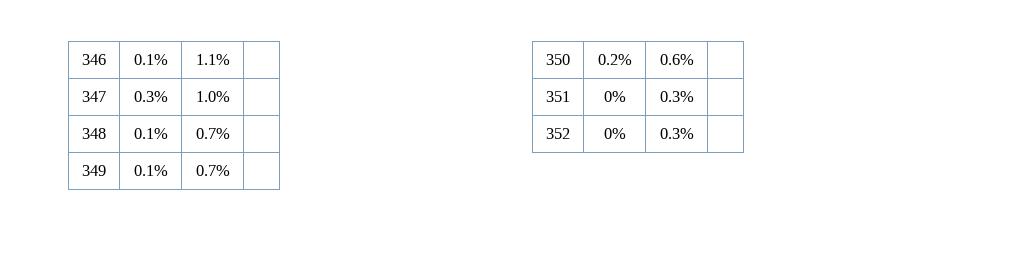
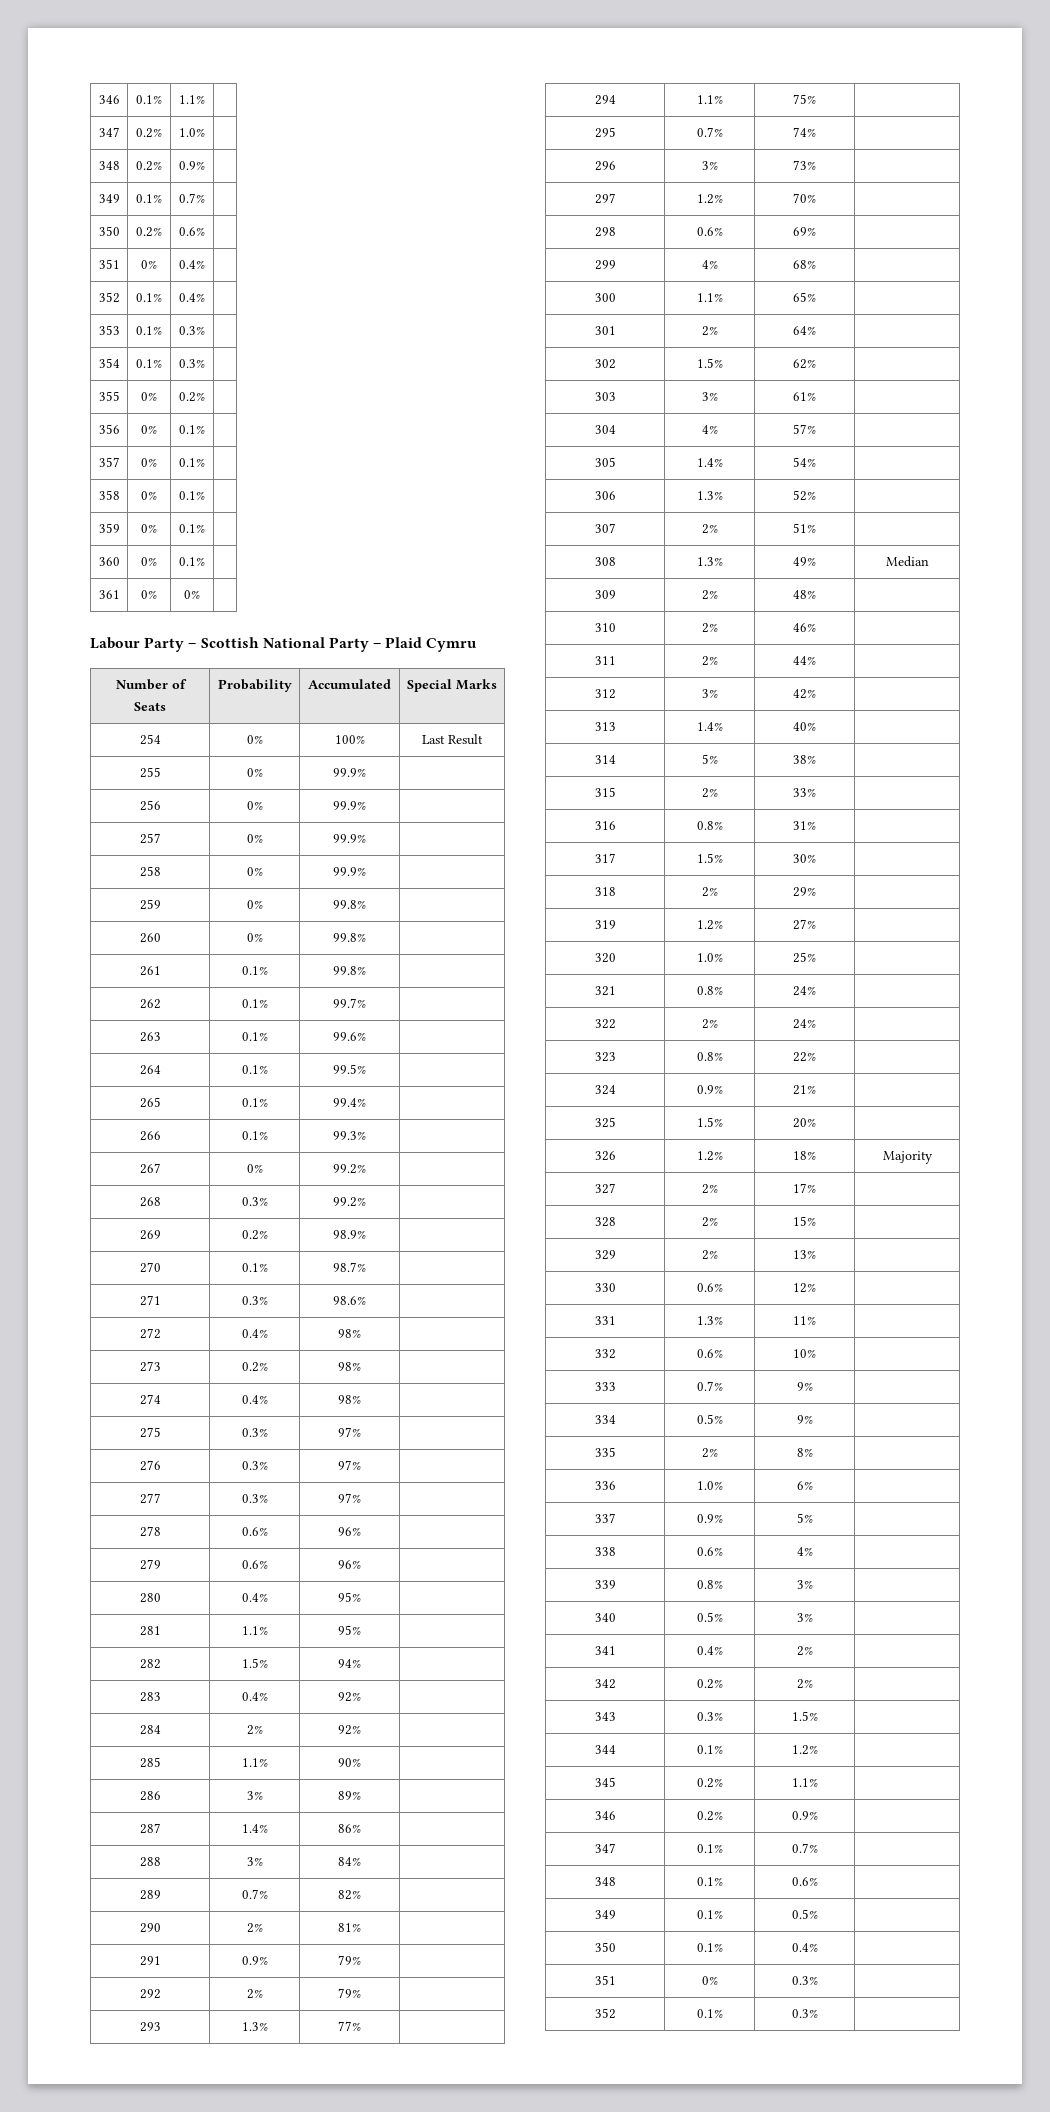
- 347 | 0.3% | 1.0% |
+ 347 | 0.2% | 1.0% |
- 348 | 0.1% | 0.7% |
+ 348 | 0.2% | 0.9% |
+ 351 | 0% | 0.4% |
+ 352 | 0.1% | 0.4% |
+ 353 | 0.1% | 0.3% |
+ 354 | 0.1% | 0.3% |
+ 355 | 0% | 0.2% |
+ 356 | 0% | 0.1% |
+ 357 | 0% | 0.1% |
+ 358 | 0% | 0.1% |
+ 359 | 0% | 0.1% |
+ 360 | 0% | 0.1% |
+ 361 | 0% | 0% |
+ Labour Party – Scottish National Party – Plaid Cymru
+ Number of Seats | Probability | Accumulated | Special Marks
+ 254 | 0% | 100% | Last Result
+ 255 | 0% | 99.9% |
+ 256 | 0% | 99.9% |
+ 257 | 0% | 99.9% |
+ 258 | 0% | 99.9% |
+ 259 | 0% | 99.8% |
+ 260 | 0% | 99.8% |
+ 261 | 0.1% | 99.8% |
+ 262 | 0.1% | 99.7% |
+ 263 | 0.1% | 99.6% |
+ 264 | 0.1% | 99.5% |
+ 265 | 0.1% | 99.4% |
+ 266 | 0.1% | 99.3% |
+ 267 | 0% | 99.2% |
+ 268 | 0.3% | 99.2% |
+ 269 | 0.2% | 98.9% |
+ 270 | 0.1% | 98.7% |
+ 271 | 0.3% | 98.6% |
+ 272 | 0.4% | 98% |
+ 273 | 0.2% | 98% |
+ 274 | 0.4% | 98% |
+ 275 | 0.3% | 97% |
+ 276 | 0.3% | 97% |
+ 277 | 0.3% | 97% |
+ 278 | 0.6% | 96% |
+ 279 | 0.6% | 96% |
+ 280 | 0.4% | 95% |
+ 281 | 1.1% | 95% |
+ 282 | 1.5% | 94% |
+ 283 | 0.4% | 92% |
+ 284 | 2% | 92% |
+ 285 | 1.1% | 90% |
+ 286 | 3% | 89% |
+ 287 | 1.4% | 86% |
+ 288 | 3% | 84% |
+ 289 | 0.7% | 82% |
+ 290 | 2% | 81% |
+ 291 | 0.9% | 79% |
+ 292 | 2% | 79% |
+ 293 | 1.3% | 77% |
+ 294 | 1.1% | 75% |
+ 295 | 0.7% | 74% |
+ 296 | 3% | 73% |
+ 297 | 1.2% | 70% |
+ 298 | 0.6% | 69% |
+ 299 | 4% | 68% |
+ 300 | 1.1% | 65% |
+ 301 | 2% | 64% |
+ 302 | 1.5% | 62% |
+ 303 | 3% | 61% |
+ 304 | 4% | 57% |
+ 305 | 1.4% | 54% |
+ 306 | 1.3% | 52% |
+ 307 | 2% | 51% |
+ 308 | 1.3% | 49% | Median
+ 309 | 2% | 48% |
+ 310 | 2% | 46% |
+ 311 | 2% | 44% |
+ 312 | 3% | 42% |
+ 313 | 1.4% | 40% |
+ 314 | 5% | 38% |
+ 315 | 2% | 33% |
+ 316 | 0.8% | 31% |
+ 317 | 1.5% | 30% |
+ 318 | 2% | 29% |
+ 319 | 1.2% | 27% |
+ 320 | 1.0% | 25% |
+ 321 | 0.8% | 24% |
+ 322 | 2% | 24% |
+ 323 | 0.8% | 22% |
+ 324 | 0.9% | 21% |
+ 325 | 1.5% | 20% |
+ 326 | 1.2% | 18% | Majority
+ 327 | 2% | 17% |
+ 328 | 2% | 15% |
+ 329 | 2% | 13% |
+ 330 | 0.6% | 12% |
+ 331 | 1.3% | 11% |
+ 332 | 0.6% | 10% |
+ 333 | 0.7% | 9% |
+ 334 | 0.5% | 9% |
+ 335 | 2% | 8% |
+ 336 | 1.0% | 6% |
+ 337 | 0.9% | 5% |
+ 338 | 0.6% | 4% |
+ 339 | 0.8% | 3% |
+ 340 | 0.5% | 3% |
+ 341 | 0.4% | 2% |
+ 342 | 0.2% | 2% |
+ 343 | 0.3% | 1.5% |
+ 344 | 0.1% | 1.2% |
+ 345 | 0.2% | 1.1% |
+ 346 | 0.2% | 0.9% |
+ 347 | 0.1% | 0.7% |
+ 348 | 0.1% | 0.6% |
+ 349 | 0.1% | 0.5% |
+ 350 | 0.1% | 0.4% |
- 352 | 0% | 0.3% |
+ 352 | 0.1% | 0.3% |

